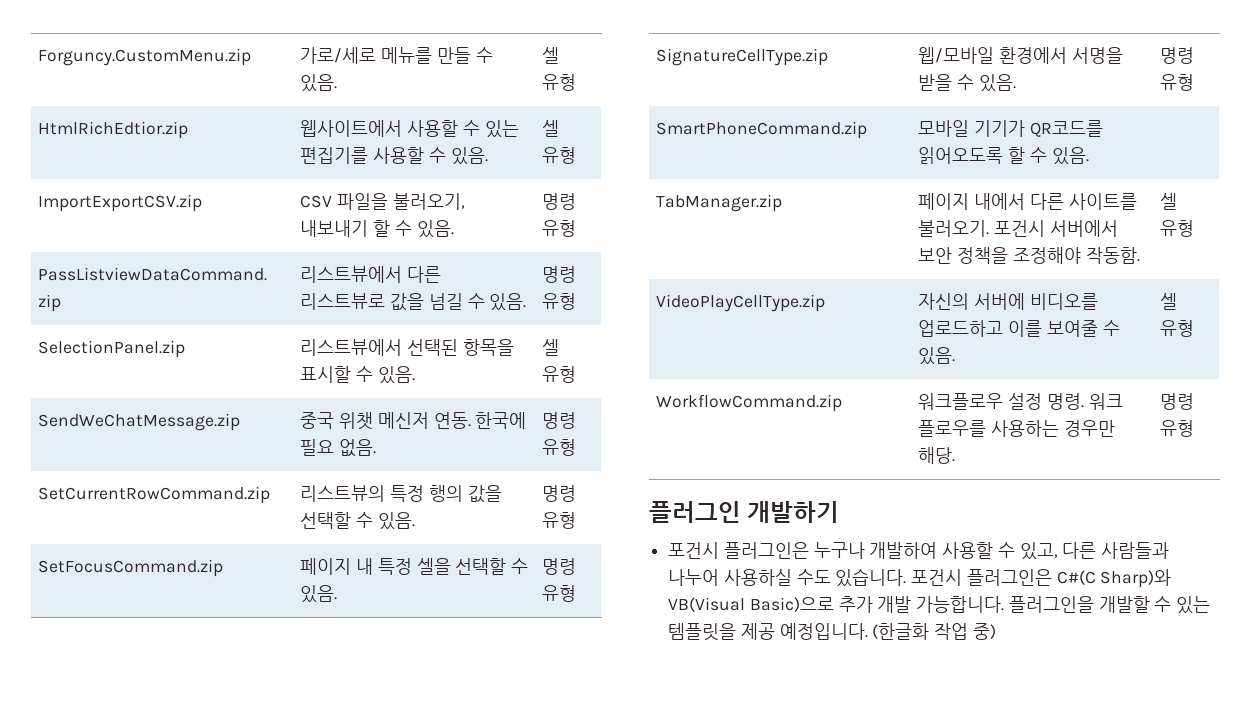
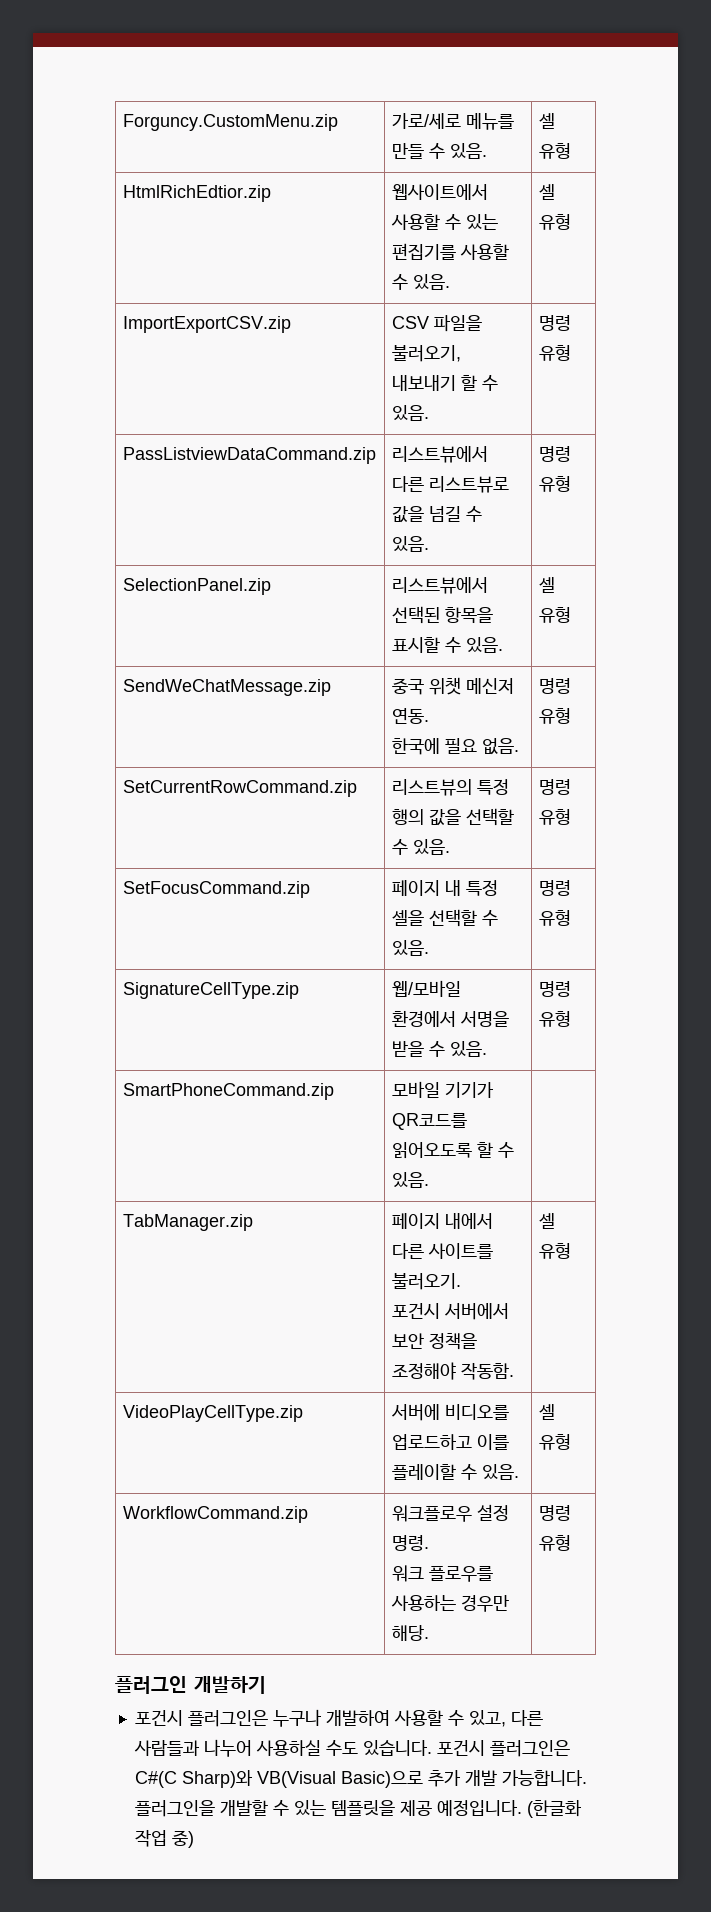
- SendWeChatMessage.zip | 중국 위챗 메신저 연동. 한국에 필요 없음. | 명령 유형
+ SendWeChatMessage.zip | 중국 위챗 메신저 연동.
+ 한국에 필요 없음. | 명령 유형
- TabManager.zip | 페이지 내에서 다른 사이트를 불러오기. 포건시 서버에서 보안 정책을 조정해야 작동함. | 셀 유형
+ TabManager.zip | 페이지 내에서 다른 사이트를 불러오기.
+ 포건시 서버에서 보안 정책을 조정해야 작동함. | 셀 유형
- VideoPlayCellType.zip | 자신의 서버에 비디오를 업로드하고 이를 보여줄 수 있음. | 셀 유형
+ VideoPlayCellType.zip | 서버에 비디오를 업로드하고 이를 플레이할 수 있음. | 셀 유형
- WorkflowCommand.zip | 워크플로우 설정 명령. 워크 플로우를 사용하는 경우만 해당. | 명령 유형
+ WorkflowCommand.zip | 워크플로우 설정 명령.
+ 워크 플로우를 사용하는 경우만 해당. | 명령 유형

